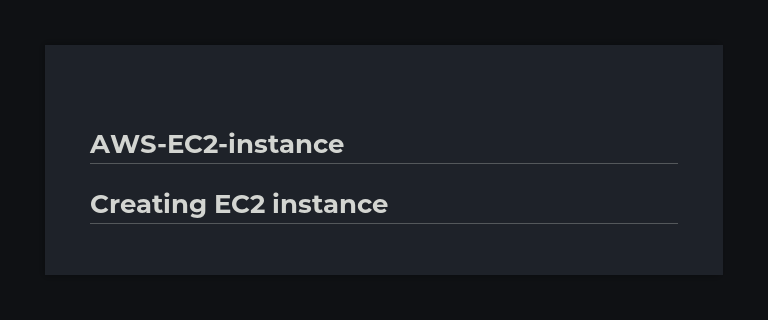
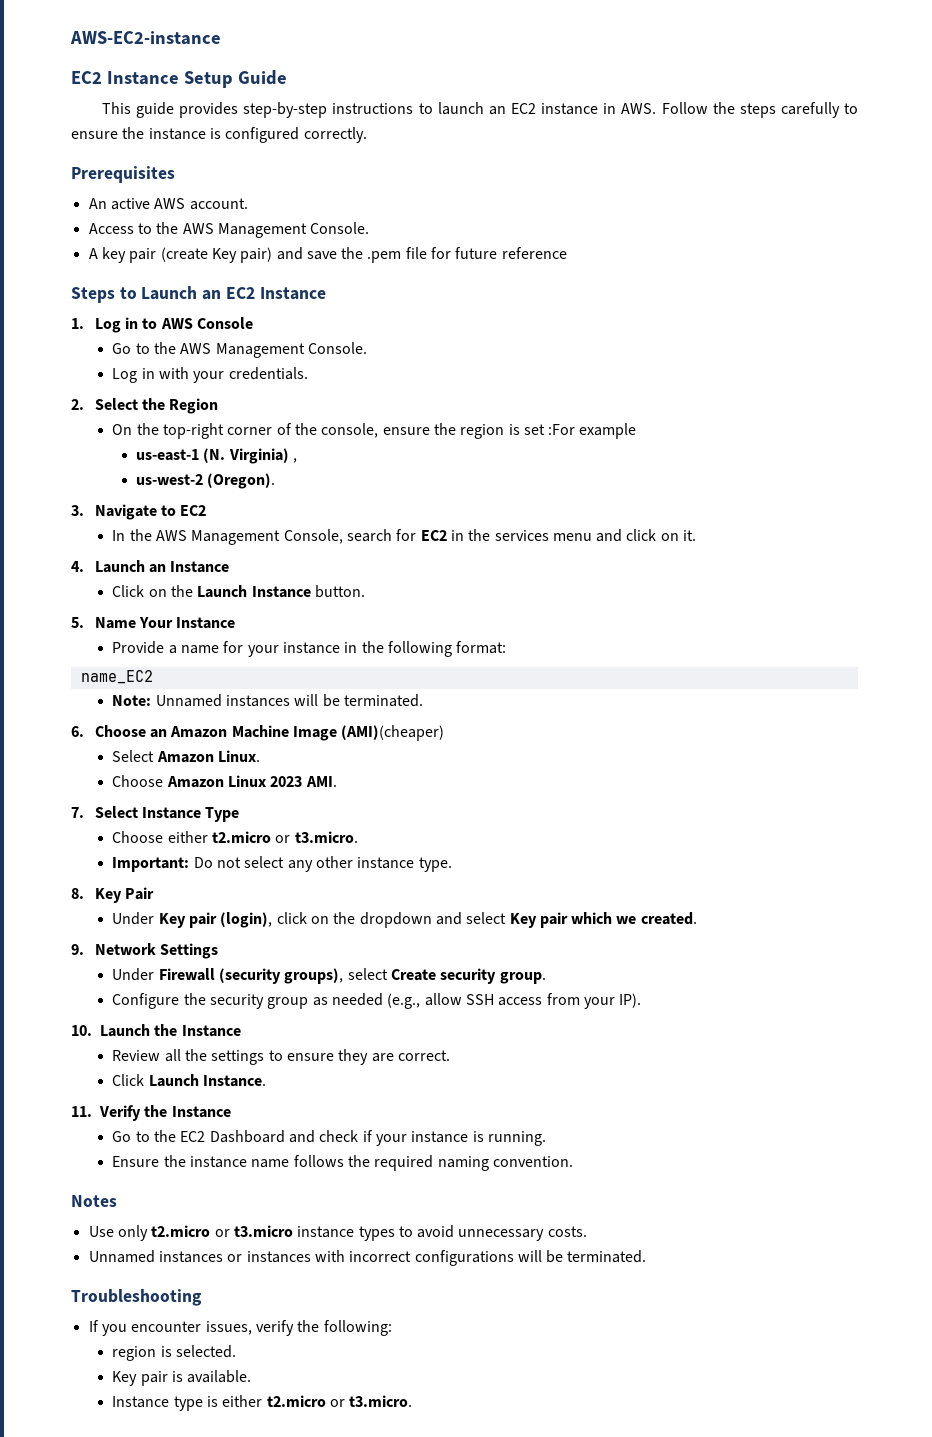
- Creating EC2 instance
+ EC2 Instance Setup Guide
+ This guide provides step-by-step instructions to launch an EC2 instance in AWS. Follow the steps carefully to ensure the instance is configured correctly.
+ Prerequisites
+ An active AWS account.
+ Access to the AWS Management Console.
+ A key pair (create Key pair) and save the .pem file for future reference
+ Steps to Launch an EC2 Instance
+ 1. Log in to AWS Console
+ Go to the AWS Management Console.
+ Log in with your credentials.
+ 2. Select the Region
+ On the top-right corner of the console, ensure the region is set :For example
+ us-east-1 (N. Virginia) ,
+ us-west-2 (Oregon).
+ 3. Navigate to EC2
+ In the AWS Management Console, search for EC2 in the services menu and click on it.
+ 4. Launch an Instance
+ Click on the Launch Instance button.
+ 5. Name Your Instance
+ Provide a name for your instance in the following format:
+ name_EC2
+ Note: Unnamed instances will be terminated.
+ 6. Choose an Amazon Machine Image (AMI)(cheaper)
+ Select Amazon Linux.
+ Choose Amazon Linux 2023 AMI.
+ 7. Select Instance Type
+ Choose either t2.micro or t3.micro.
+ Important: Do not select any other instance type.
+ 8. Key Pair
+ Under Key pair (login), click on the dropdown and select Key pair which we created.
+ 9. Network Settings
+ Under Firewall (security groups), select Create security group.
+ Configure the security group as needed (e.g., allow SSH access from your IP).
+ 10. Launch the Instance
+ Review all the settings to ensure they are correct.
+ Click Launch Instance.
+ 11. Verify the Instance
+ Go to the EC2 Dashboard and check if your instance is running.
+ Ensure the instance name follows the required naming convention.
+ Notes
+ Use only t2.micro or t3.micro instance types to avoid unnecessary costs.
+ Unnamed instances or instances with incorrect configurations will be terminated.
+ Troubleshooting
+ If you encounter issues, verify the following:
+ region is selected.
+ Key pair is available.
+ Instance type is either t2.micro or t3.micro.

